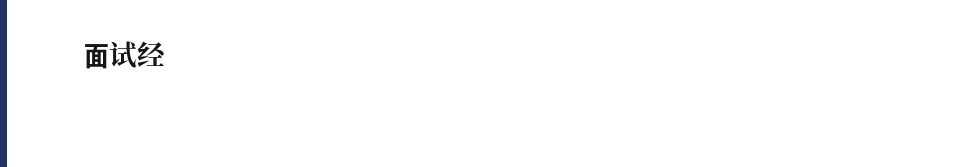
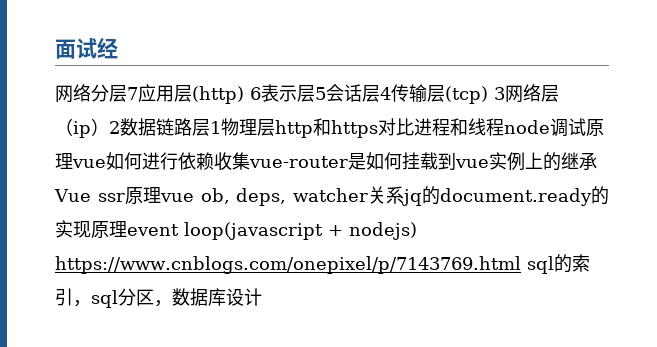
+ 网络分层7应用层(http) 6表示层5会话层4传输层(tcp) 3网络层（ip）2数据链路层1物理层http和https对比进程和线程node调试原理vue如何进行依赖收集vue-router是如何挂载到vue实例上的继承Vue ssr原理vue ob, deps, watcher关系jq的document.ready的实现原理event loop(javascript + nodejs) https://www.cnblogs.com/onepixel/p/7143769.html sql的索引，sql分区，数据库设计

